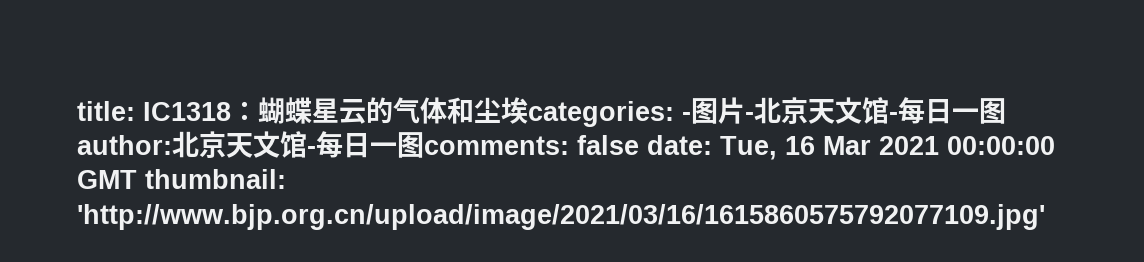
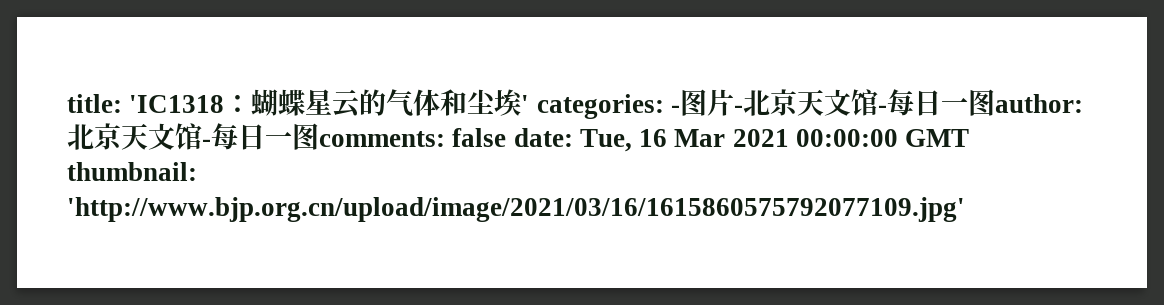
- title: IC1318：蝴蝶星云的气体和尘埃categories: -图片-北京天文馆-每日一图author:北京天文馆-每日一图comments: false date: Tue, 16 Mar 2021 00:00:00 GMT thumbnail: 'http://www.bjp.org.cn/upload/image/2021/03/16/1615860575792077109.jpg'
+ title: 'IC1318：蝴蝶星云的气体和尘埃' categories: -图片-北京天文馆-每日一图author:北京天文馆-每日一图comments: false date: Tue, 16 Mar 2021 00:00:00 GMT thumbnail: 'http://www.bjp.org.cn/upload/image/2021/03/16/1615860575792077109.jpg'

